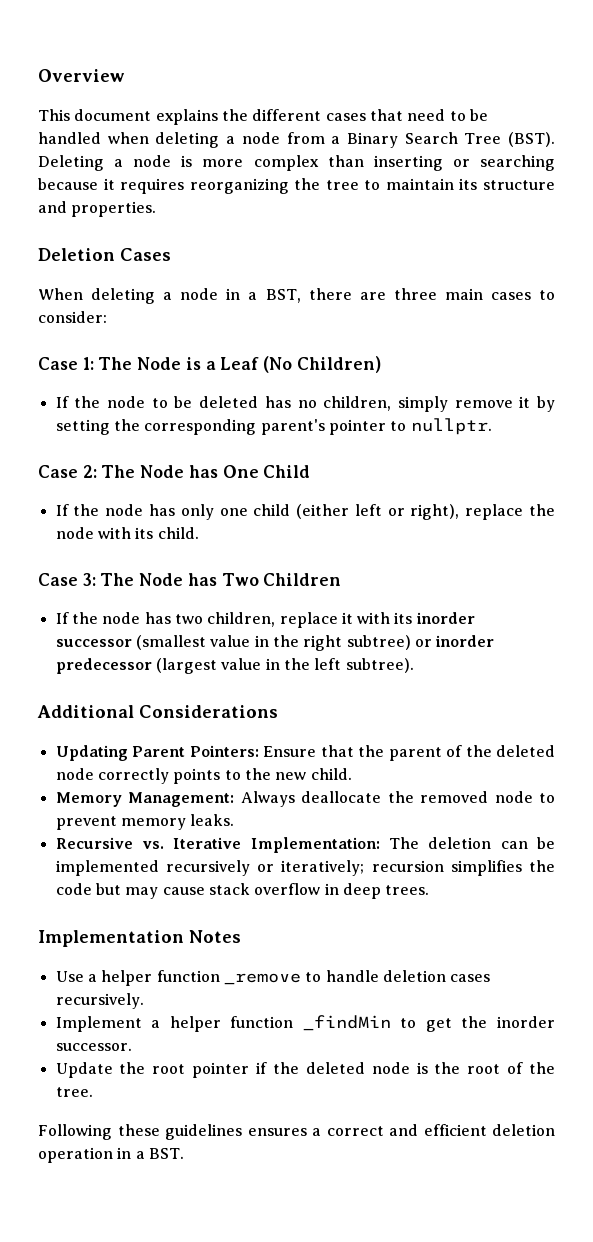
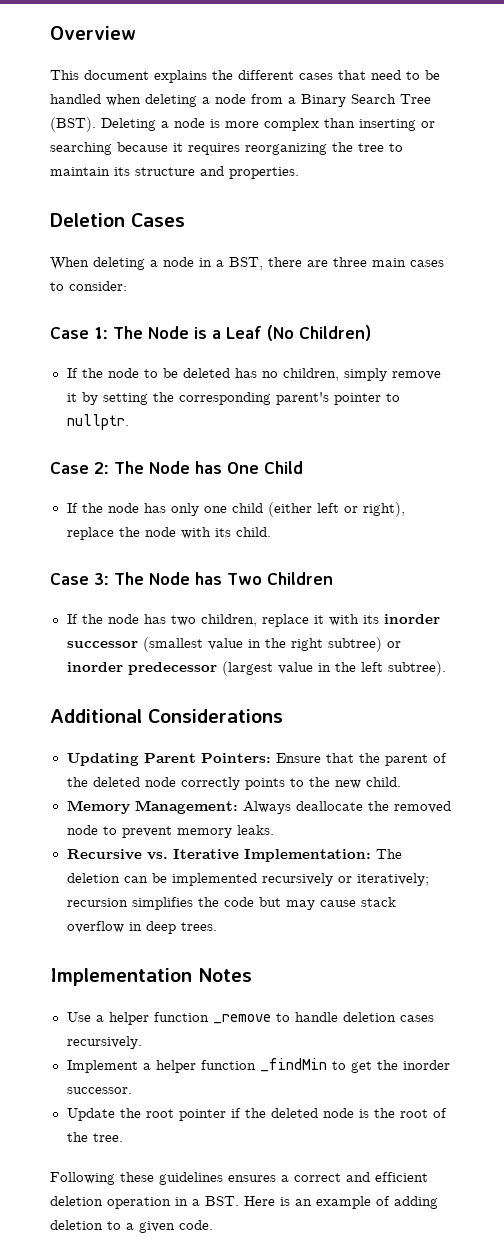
- Following these guidelines ensures a correct and efficient deletion operation in a BST.
+ Following these guidelines ensures a correct and efficient deletion operation in a BST. Here is an example of adding deletion to a given code.

